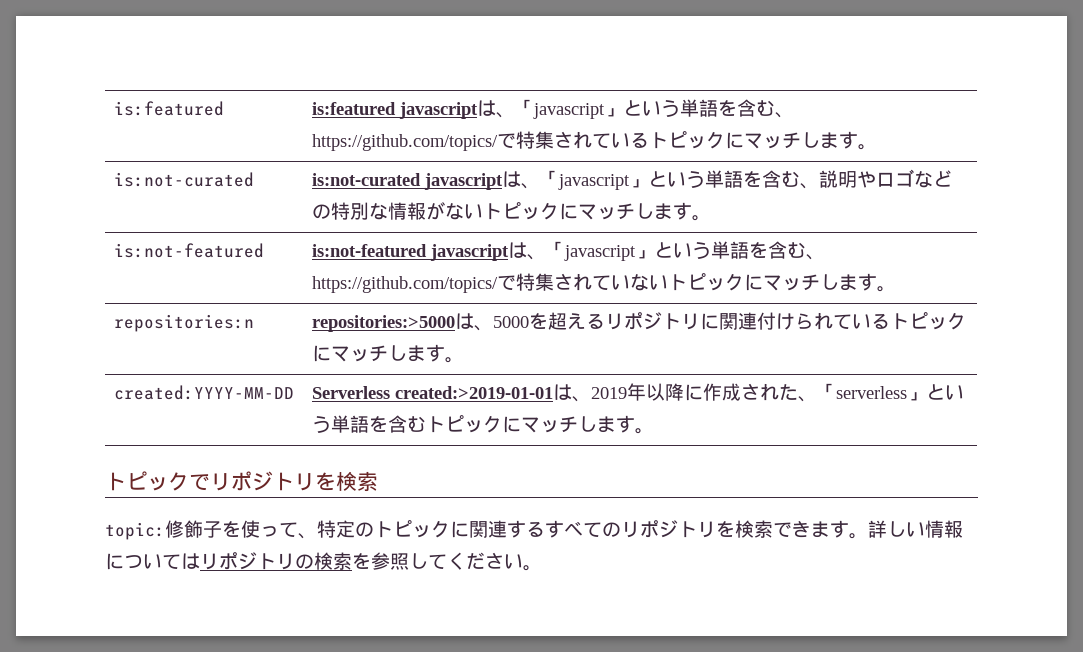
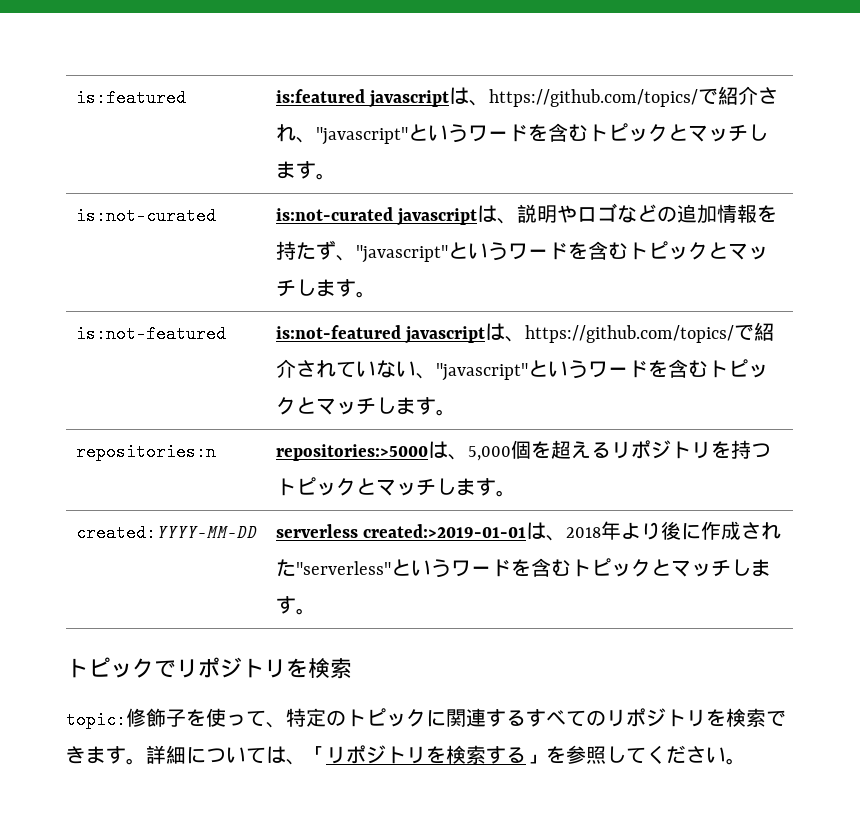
- is:featured | is:featured javascriptは、「javascript」という単語を含む、https://github.com/topics/で特集されているトピックにマッチします。
+ is:featured | is:featured javascriptは、https://github.com/topics/で紹介され、"javascript"というワードを含むトピックとマッチします。
- is:not-curated | is:not-curated javascriptは、「javascript」という単語を含む、説明やロゴなどの特別な情報がないトピックにマッチします。
+ is:not-curated | is:not-curated javascriptは、説明やロゴなどの追加情報を持たず、"javascript"というワードを含むトピックとマッチします。
- is:not-featured | is:not-featured javascriptは、「javascript」という単語を含む、https://github.com/topics/で特集されていないトピックにマッチします。
+ is:not-featured | is:not-featured javascriptは、https://github.com/topics/で紹介されていない、"javascript"というワードを含むトピックとマッチします。
- repositories:n | repositories:>5000は、5000を超えるリポジトリに関連付けられているトピックにマッチします。
+ repositories:n | repositories:>5000は、5,000個を超えるリポジトリを持つトピックとマッチします。
- created:YYYY-MM-DD | Serverless created:>2019-01-01は、2019年以降に作成された、「serverless」という単語を含むトピックにマッチします。
+ created:YYYY-MM-DD | serverless created:>2019-01-01は、2018年より後に作成された"serverless"というワードを含むトピックとマッチします。
- 詳しい情報についてはリポジトリの検索を参照してください。
+ 詳細については、「リポジトリを検索する」を参照してください。

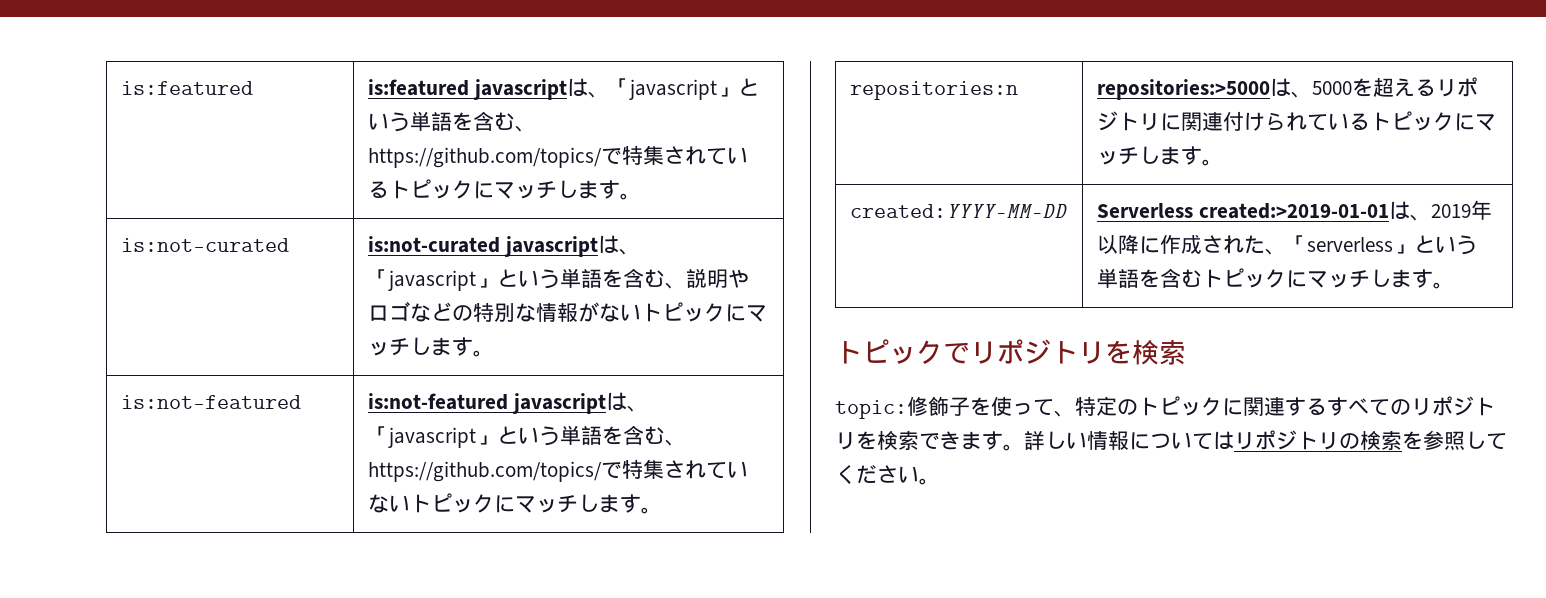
- is:featured | is:featured javascriptは、https://github.com/topics/で紹介され、"javascript"というワードを含むトピックとマッチします。
+ is:featured | is:featured javascriptは、「javascript」という単語を含む、https://github.com/topics/で特集されているトピックにマッチします。
- is:not-curated | is:not-curated javascriptは、説明やロゴなどの追加情報を持たず、"javascript"というワードを含むトピックとマッチします。
+ is:not-curated | is:not-curated javascriptは、「javascript」という単語を含む、説明やロゴなどの特別な情報がないトピックにマッチします。
- is:not-featured | is:not-featured javascriptは、https://github.com/topics/で紹介されていない、"javascript"というワードを含むトピックとマッチします。
+ is:not-featured | is:not-featured javascriptは、「javascript」という単語を含む、https://github.com/topics/で特集されていないトピックにマッチします。
- repositories:n | repositories:>5000は、5,000個を超えるリポジトリを持つトピックとマッチします。
+ repositories:n | repositories:>5000は、5000を超えるリポジトリに関連付けられているトピックにマッチします。
- created:YYYY-MM-DD | serverless created:>2019-01-01は、2018年より後に作成された"serverless"というワードを含むトピックとマッチします。
+ created:YYYY-MM-DD | Serverless created:>2019-01-01は、2019年以降に作成された、「serverless」という単語を含むトピックにマッチします。
- 詳細については、「リポジトリを検索する」を参照してください。
+ 詳しい情報についてはリポジトリの検索を参照してください。

